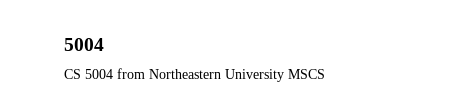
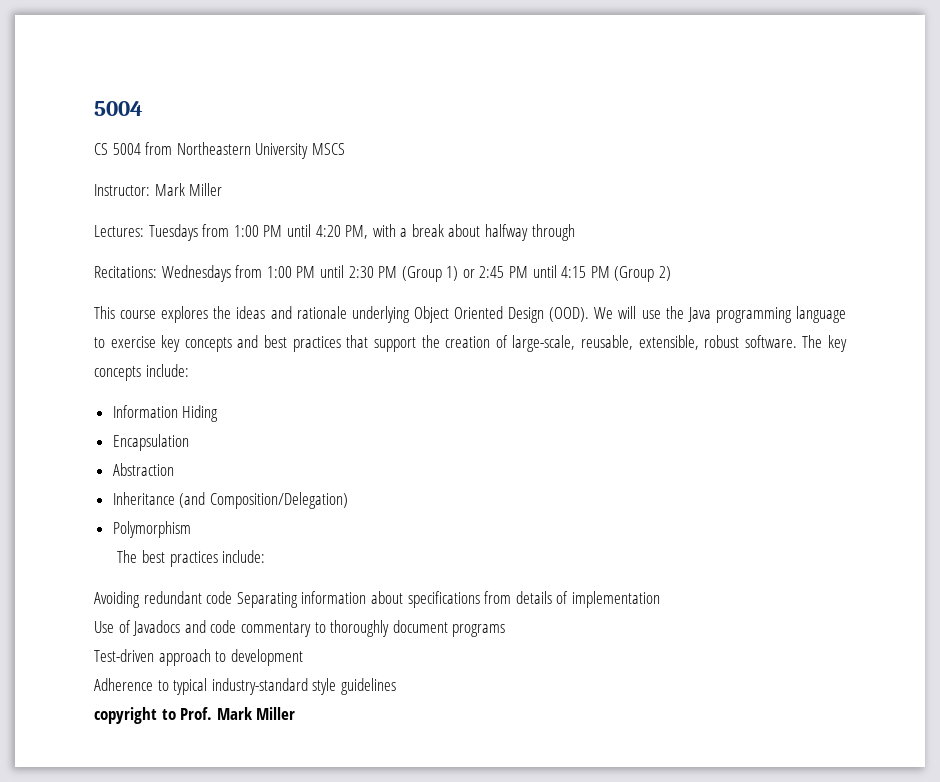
+ Instructor: Mark Miller
+ Lectures: Tuesdays from 1:00 PM until 4:20 PM, with a break about halfway through
+ Recitations: Wednesdays from 1:00 PM until 2:30 PM (Group 1) or 2:45 PM until 4:15 PM (Group 2)
+ This course explores the ideas and rationale underlying Object Oriented Design (OOD). We will use the Java programming language to exercise key concepts and best practices that support the creation of large-scale, reusable, extensible, robust software. The key concepts include:
+ Information Hiding
+ Encapsulation
+ Abstraction
+ Inheritance (and Composition/Delegation)
+ Polymorphism
+ The best practices include:
+ Avoiding redundant code Separating information about specifications from details of implementation
+ Use of Javadocs and code commentary to thoroughly document programs
+ Test-driven approach to development
+ Adherence to typical industry-standard style guidelines
+ copyright to Prof. Mark Miller

